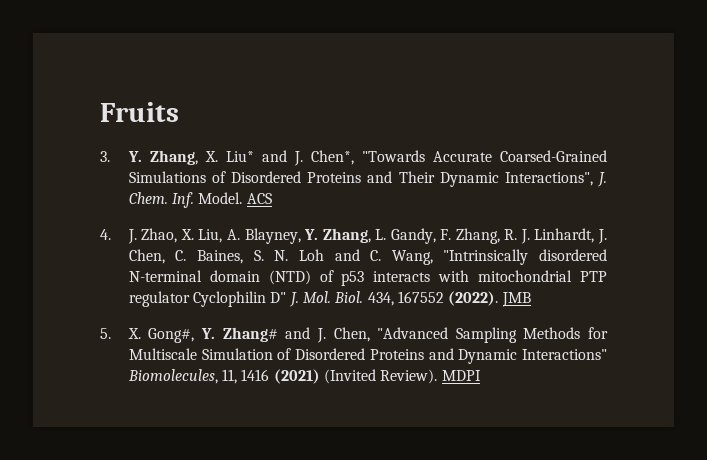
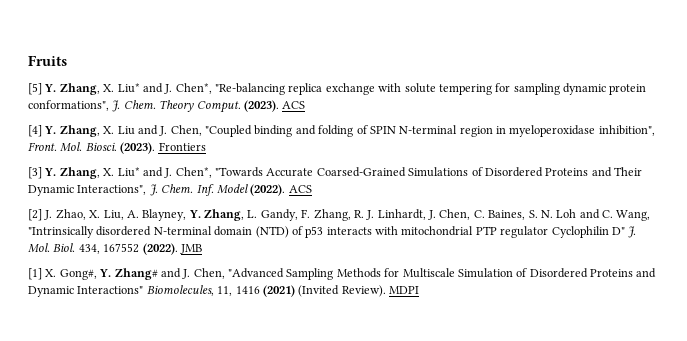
- 3. Y. Zhang, X. Liu* and J. Chen*, "Towards Accurate Coarsed-Grained Simulations of Disordered Proteins and Their Dynamic Interactions", J. Chem.
+ [5] Y. Zhang, X. Liu* and J. Chen*, "Re-balancing replica exchange with solute tempering for sampling dynamic protein conformations", J. Chem. Theory Comput. (2023). ACS
+ [4] Y. Zhang, X. Liu and J. Chen, "Coupled binding and folding of SPIN N-terminal region in myeloperoxidase inhibition", Front. Mol. Biosci. (2023). Frontiers
+ [3] Y. Zhang, X. Liu* and J. Chen*, "Towards Accurate Coarsed-Grained Simulations of Disordered Proteins and Their Dynamic Interactions", J. Chem.
- Inf. Model. ACS
- 4. J. Zhao, X. Liu, A. Blayney, Y. Zhang, L. Gandy, F. Zhang, R. J. Linhardt, J. Chen, C. Baines, S. N. Loh and C. Wang, "Intrinsically disordered N-terminal domain (NTD) of p53 interacts with mitochondrial PTP regulator Cyclophilin D" J. Mol. Biol.
+ Inf. Model (2022). ACS
+ [2] J. Zhao, X. Liu, A. Blayney, Y. Zhang, L. Gandy, F. Zhang, R. J. Linhardt, J. Chen, C. Baines, S. N. Loh and C. Wang, "Intrinsically disordered N-terminal domain (NTD) of p53 interacts with mitochondrial PTP regulator Cyclophilin D" J. Mol. Biol.
- 5. X. Gong#, Y. Zhang# and J. Chen, "Advanced Sampling Methods for Multiscale Simulation of Disordered Proteins and Dynamic Interactions" Biomolecules, 11, 1416 (2021) (Invited Review).
+ [1] X. Gong#, Y. Zhang# and J. Chen, "Advanced Sampling Methods for Multiscale Simulation of Disordered Proteins and Dynamic Interactions" Biomolecules, 11, 1416 (2021) (Invited Review).

